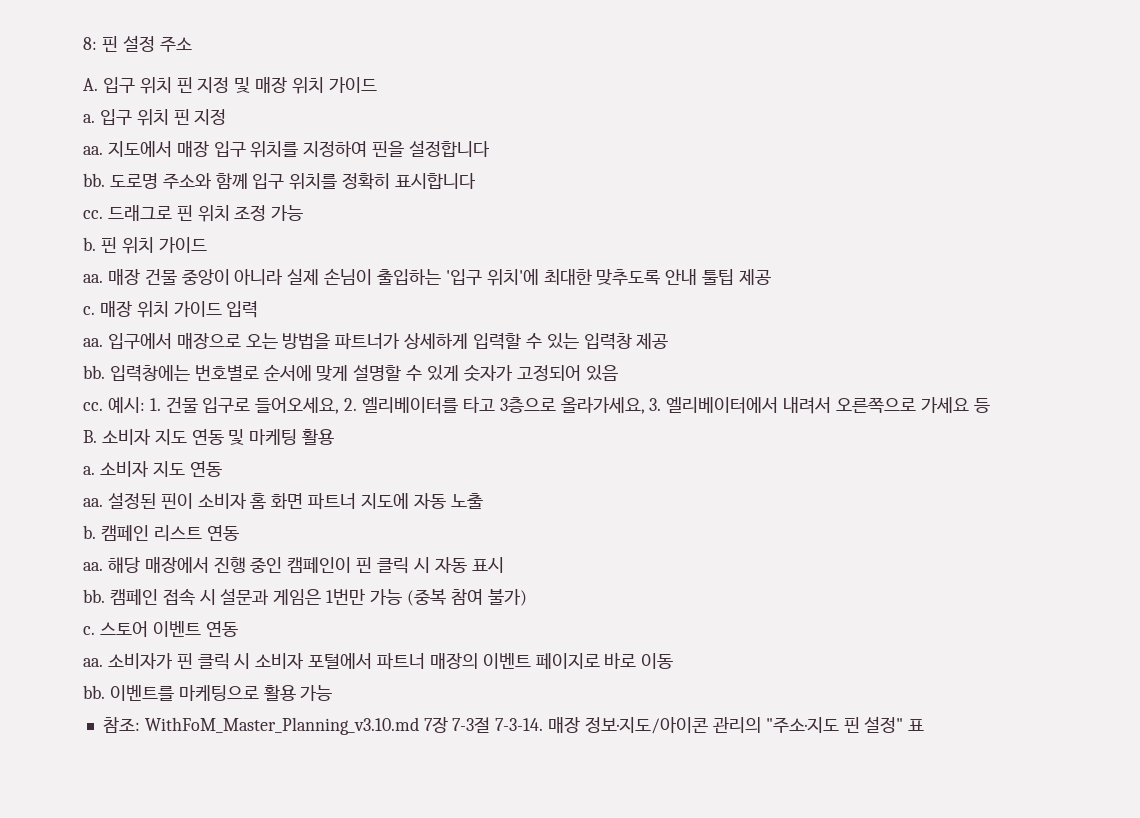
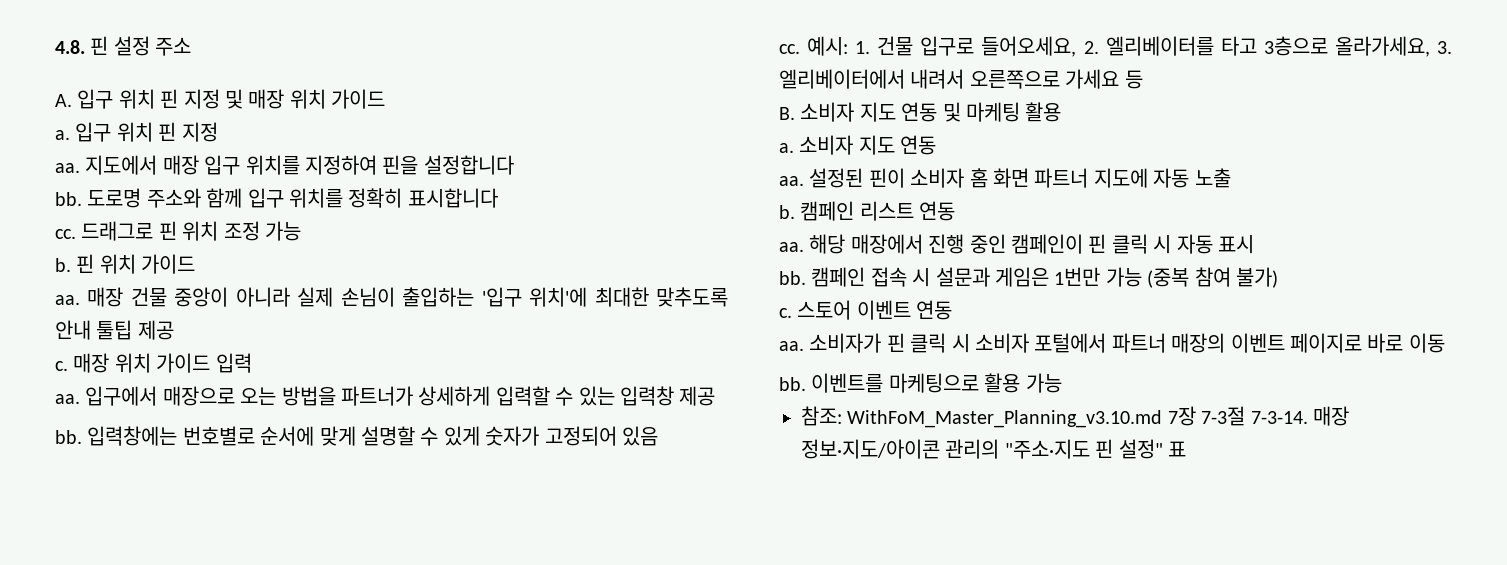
- 8: 핀 설정 주소
+ 4.8. 핀 설정 주소

